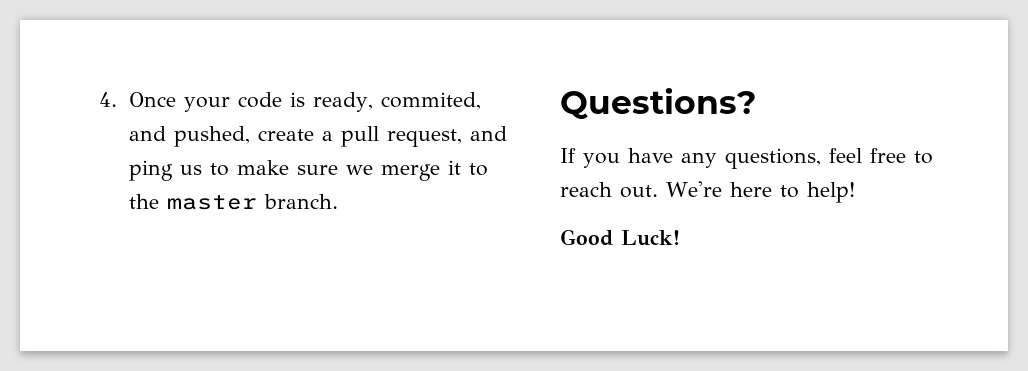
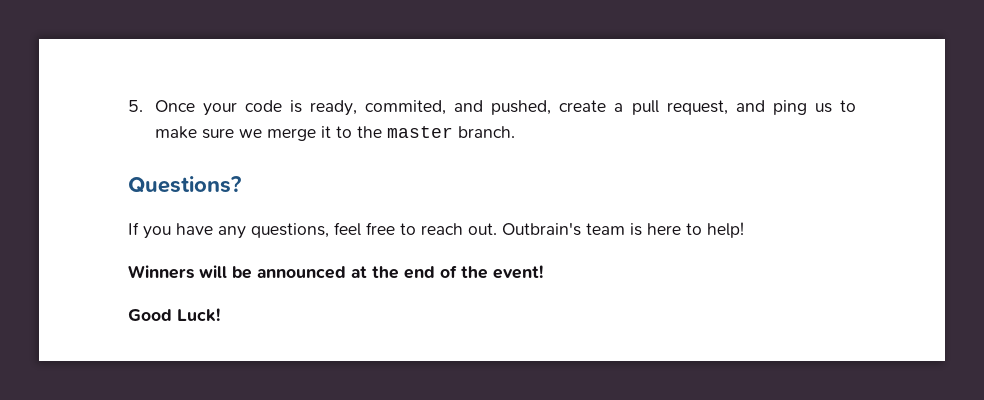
- 4. Once your code is ready, commited, and pushed, create a pull request, and ping us to make sure we merge it to the master branch.
+ 5. Once your code is ready, commited, and pushed, create a pull request, and ping us to make sure we merge it to the master branch.
- We're here to help!
+ Outbrain's team is here to help!
+ Winners will be announced at the end of the event!

